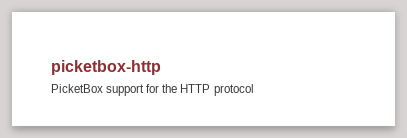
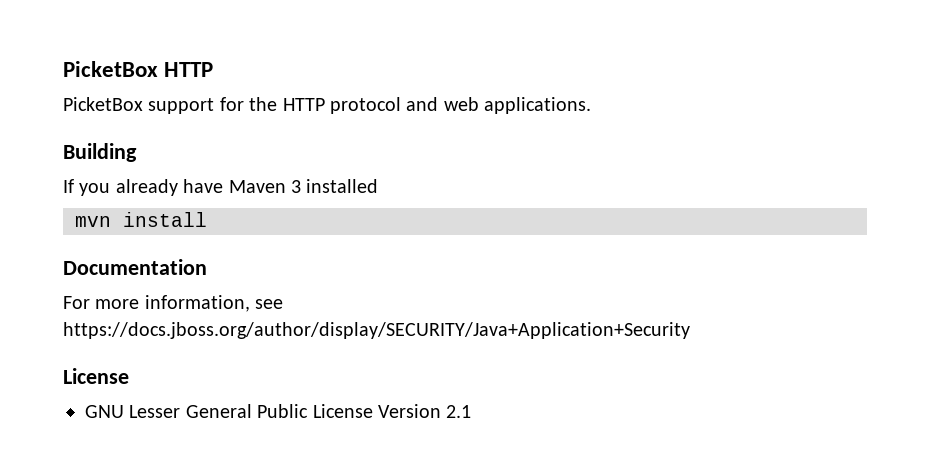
- picketbox-http
+ PicketBox HTTP
- PicketBox support for the HTTP protocol
+ PicketBox support for the HTTP protocol and web applications.
+ Building
+ If you already have Maven 3 installed
+ mvn install
+ Documentation
+ For more information, see https://docs.jboss.org/author/display/SECURITY/Java+Application+Security
+ License
+ GNU Lesser General Public License Version 2.1

